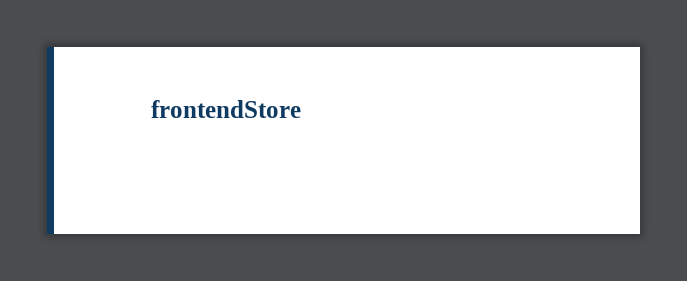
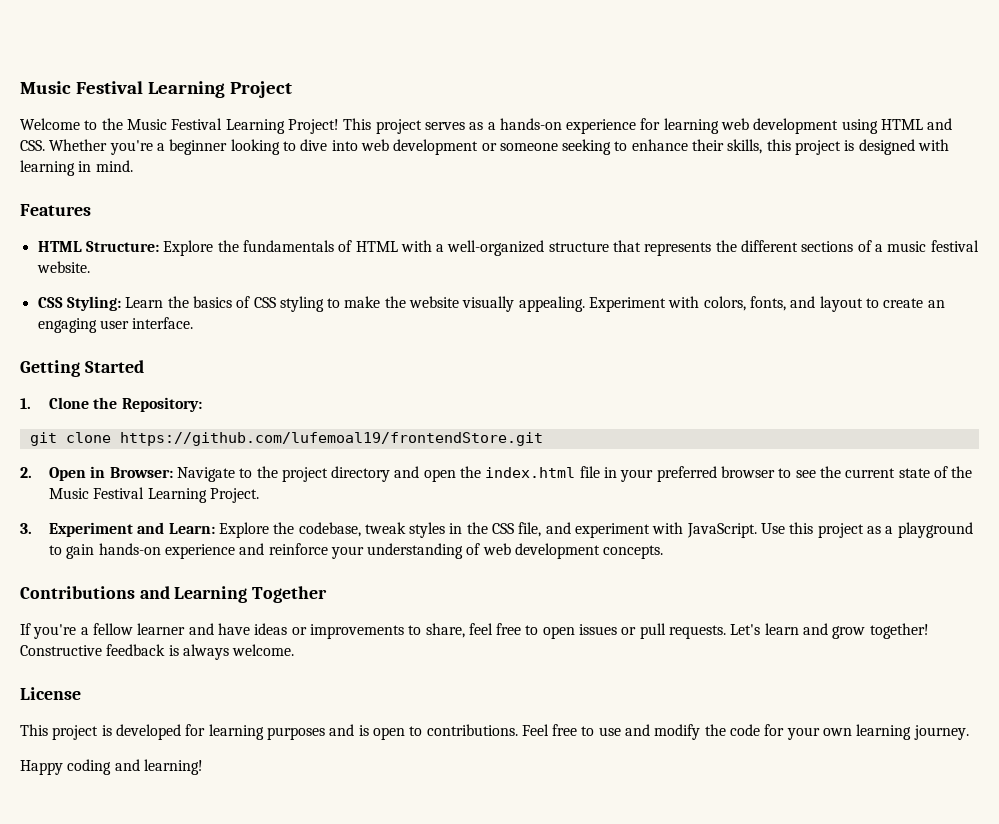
- frontendStore
+ Music Festival Learning Project
+ Welcome to the Music Festival Learning Project! This project serves as a hands-on experience for learning web development using HTML and CSS. Whether you're a beginner looking to dive into web development or someone seeking to enhance their skills, this project is designed with learning in mind.
+ Features
+ HTML Structure: Explore the fundamentals of HTML with a well-organized structure that represents the different sections of a music festival website.
+ CSS Styling: Learn the basics of CSS styling to make the website visually appealing. Experiment with colors, fonts, and layout to create an engaging user interface.
+ Getting Started
+ 1. Clone the Repository:
+ git clone https://github.com/lufemoal19/frontendStore.git
+ 2. Open in Browser: Navigate to the project directory and open the index.html file in your preferred browser to see the current state of the Music Festival Learning Project.
+ 3. Experiment and Learn: Explore the codebase, tweak styles in the CSS file, and experiment with JavaScript. Use this project as a playground to gain hands-on experience and reinforce your understanding of web development concepts.
+ Contributions and Learning Together
+ If you're a fellow learner and have ideas or improvements to share, feel free to open issues or pull requests. Let's learn and grow together! Constructive feedback is always welcome.
+ License
+ This project is developed for learning purposes and is open to contributions. Feel free to use and modify the code for your own learning journey.
+ Happy coding and learning!

